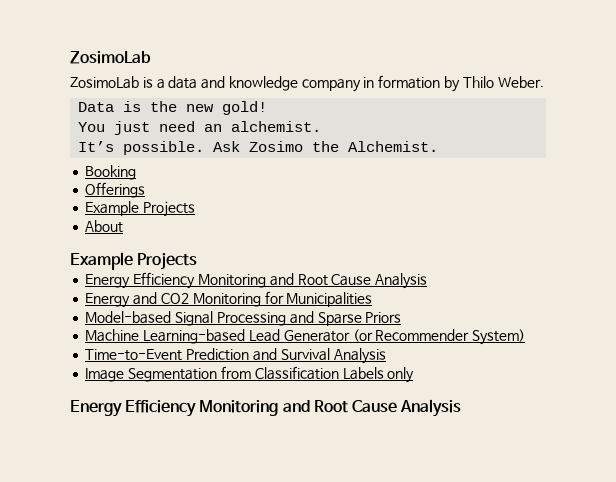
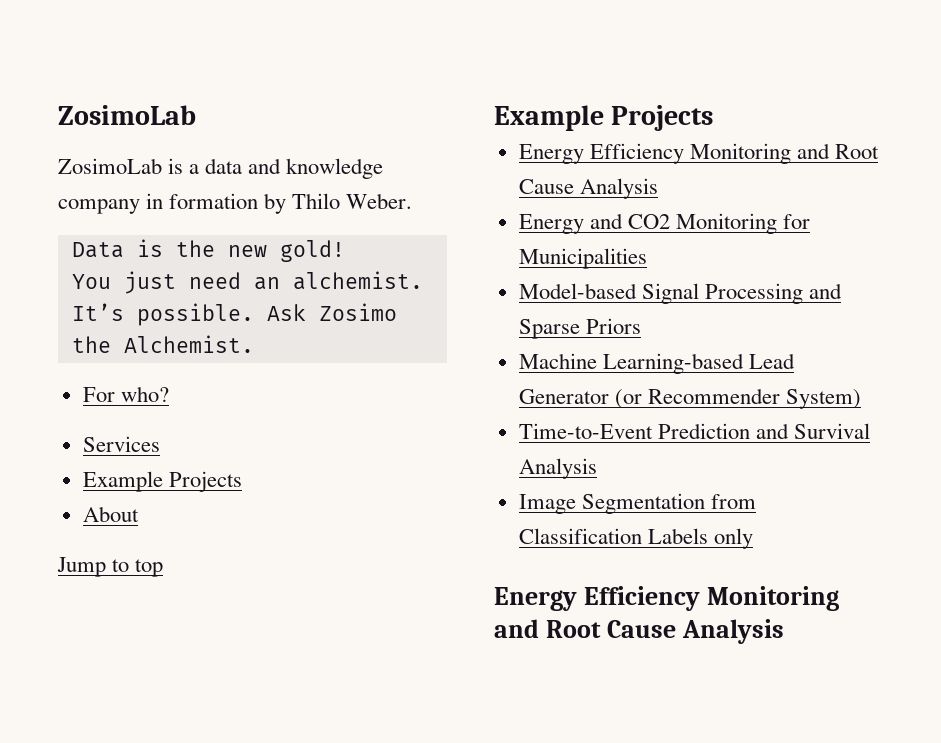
- Booking
- Offerings
+ For who?
+ Services
+ Jump to top

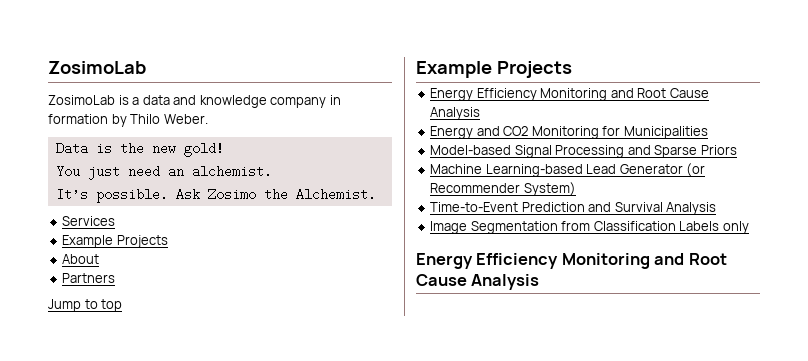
- For who?
+ Partners

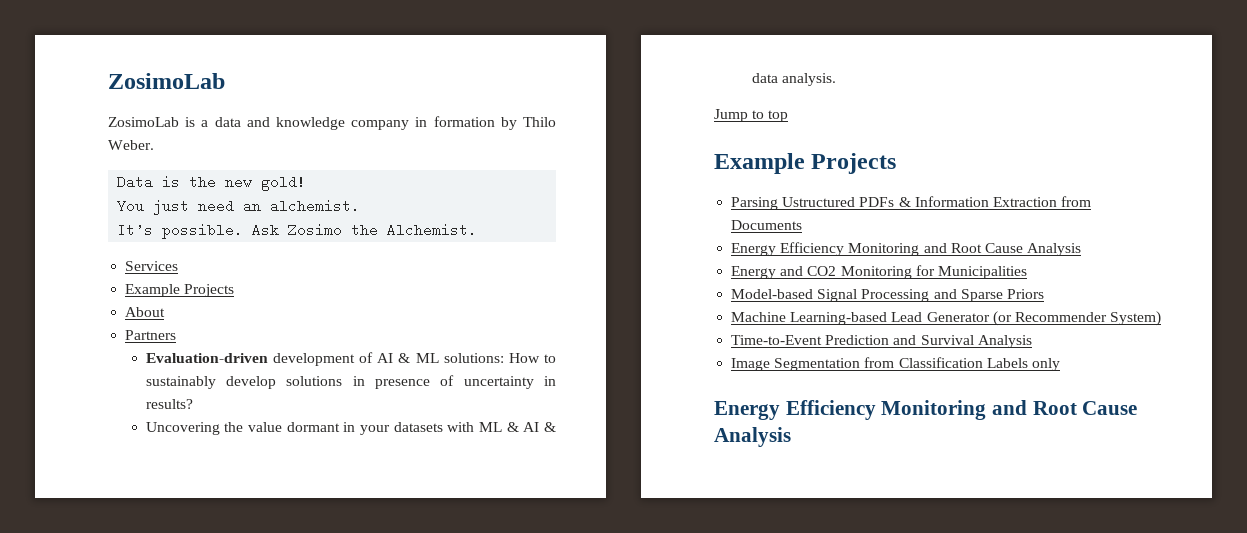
+ Evaluation-driven development of AI & ML solutions: How to sustainably develop solutions in presence of uncertainty in results?
+ Uncovering the value dormant in your datasets with ML & AI & data analysis.
+ Parsing Ustructured PDFs & Information Extraction from Documents

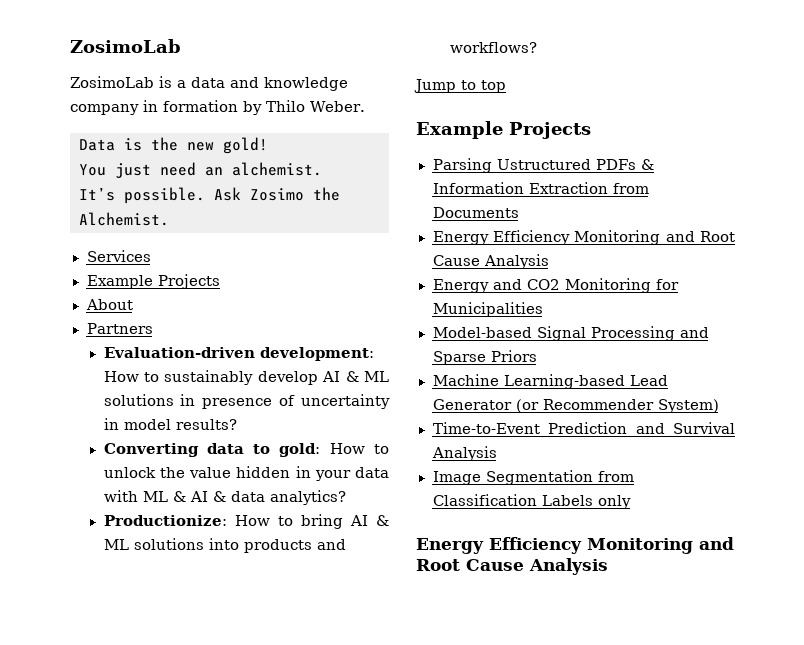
- Evaluation-driven development of AI & ML solutions: How to sustainably develop solutions in presence of uncertainty in results?
+ Evaluation-driven development: How to sustainably develop AI & ML solutions in presence of uncertainty in model results?
- Uncovering the value dormant in your datasets with ML & AI & data analysis.
+ Converting data to gold: How to unlock the value hidden in your data with ML & AI & data analytics?
+ Productionize: How to bring AI & ML solutions into products and workflows?

